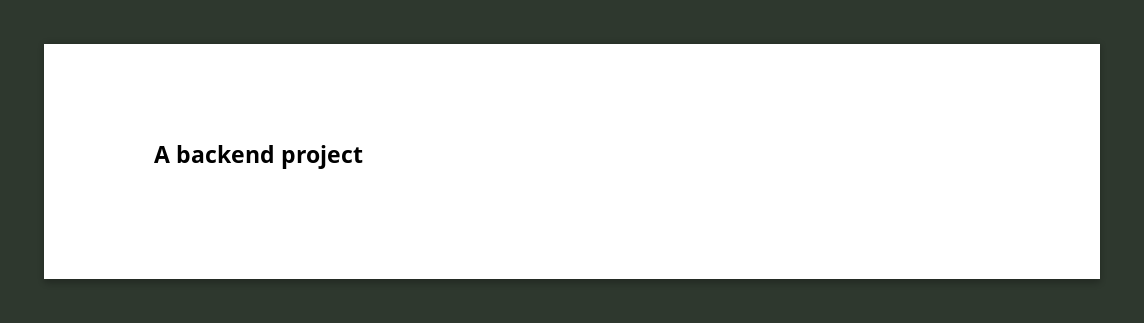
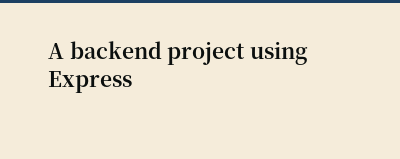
- A backend project
+ A backend project using Express

